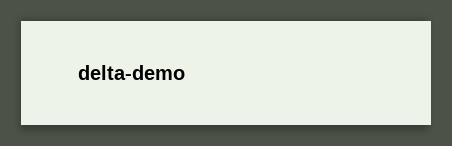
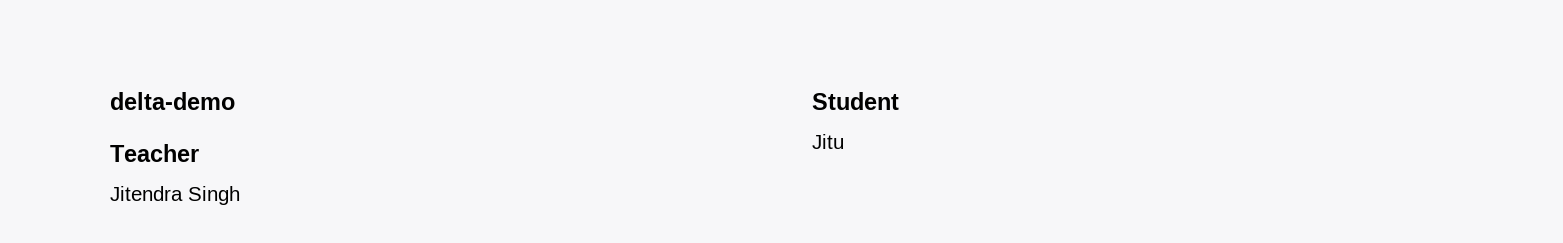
+ Teacher
+ Jitendra Singh
+ Student
+ Jitu

